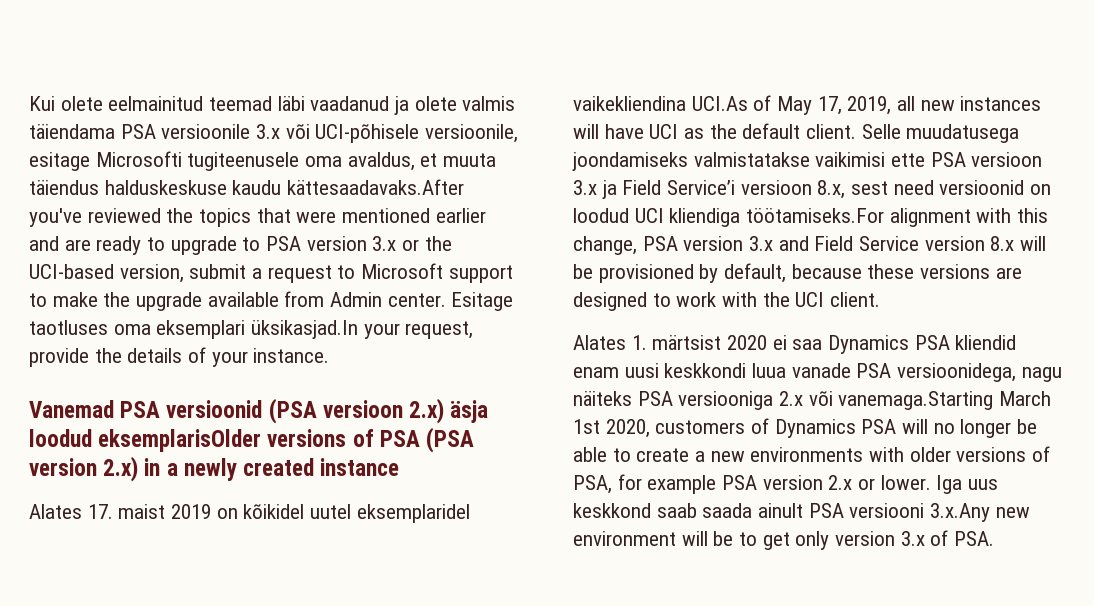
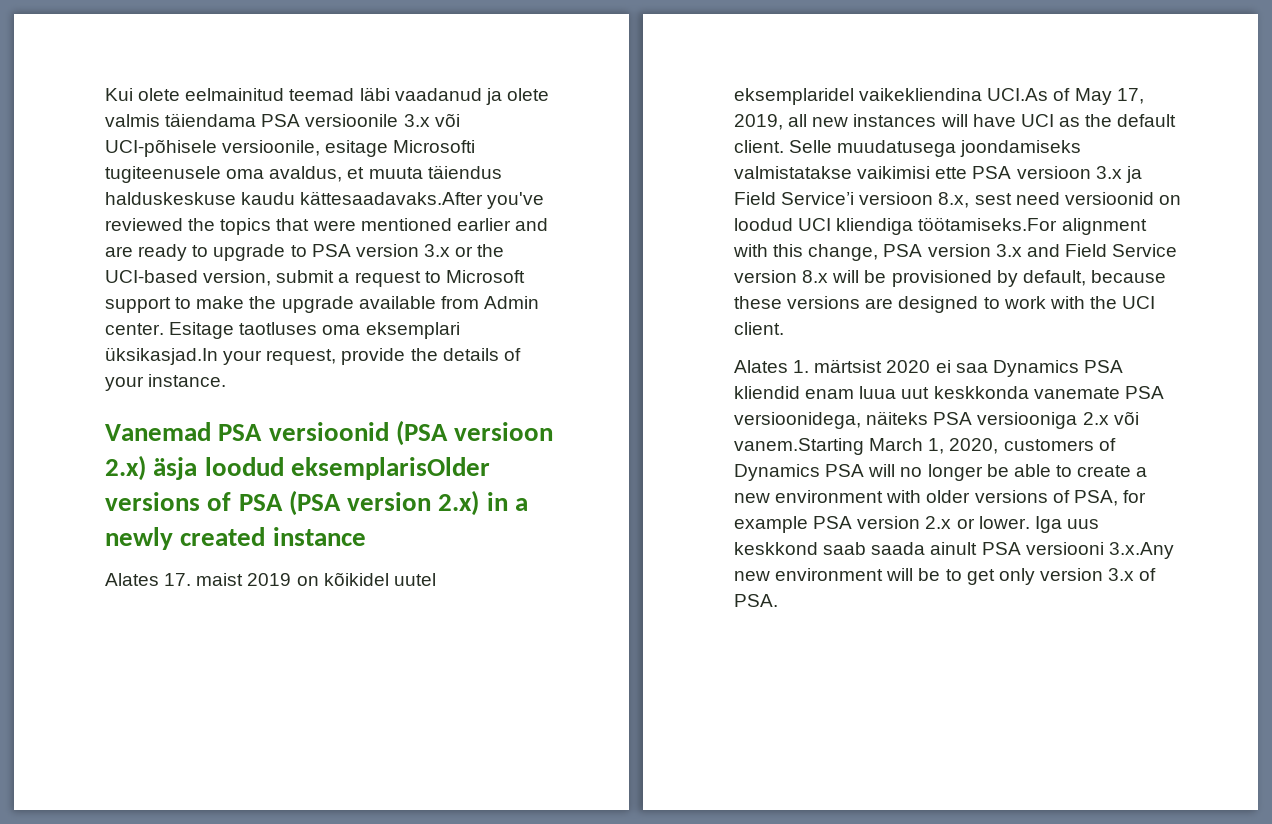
- Alates 1. märtsist 2020 ei saa Dynamics PSA kliendid enam uusi keskkondi luua vanade PSA versioonidega, nagu näiteks PSA versiooniga 2.x või vanemaga.Starting March 1st 2020, customers of Dynamics PSA will no longer be able to create a new environments with older versions of PSA, for example PSA version 2.x or lower.
+ Alates 1. märtsist 2020 ei saa Dynamics PSA kliendid enam luua uut keskkonda vanemate PSA versioonidega, näiteks PSA versiooniga 2.x või vanem.Starting March 1, 2020, customers of Dynamics PSA will no longer be able to create a new environment with older versions of PSA, for example PSA version 2.x or lower.

